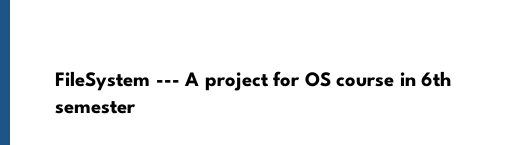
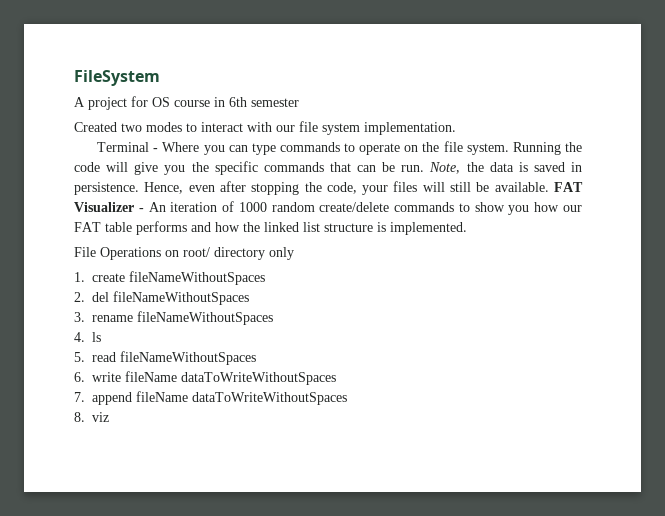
- FileSystem --- A project for OS course in 6th semester
+ FileSystem
+ A project for OS course in 6th semester
+ Created two modes to interact with our file system implementation.
+ Terminal - Where you can type commands to operate on the file system. Running the code will give you the specific commands that can be run. Note, the data is saved in persistence. Hence, even after stopping the code, your files will still be available. FAT Visualizer - An iteration of 1000 random create/delete commands to show you how our FAT table performs and how the linked list structure is implemented.
+ File Operations on root/ directory only
+ 1. create fileNameWithoutSpaces
+ 2. del fileNameWithoutSpaces
+ 3. rename fileNameWithoutSpaces
+ 4. ls
+ 5. read fileNameWithoutSpaces
+ 6. write fileName dataToWriteWithoutSpaces
+ 7. append fileName dataToWriteWithoutSpaces
+ 8. viz

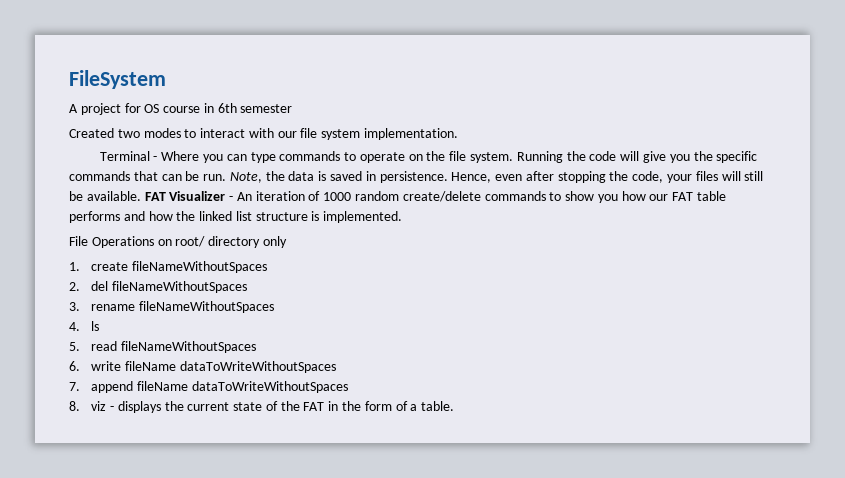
- 8. viz
+ 8. viz - displays the current state of the FAT in the form of a table.

